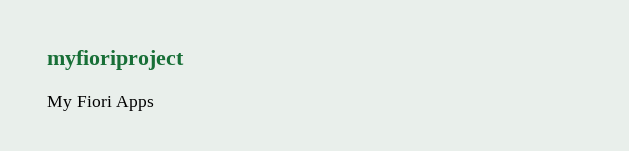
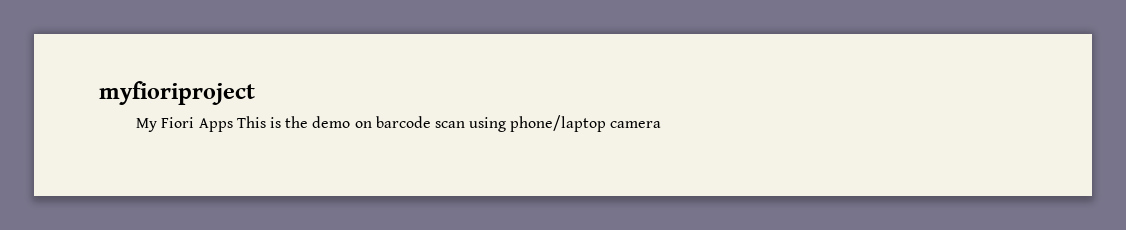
- My Fiori Apps
+ My Fiori Apps This is the demo on barcode scan using phone/laptop camera

